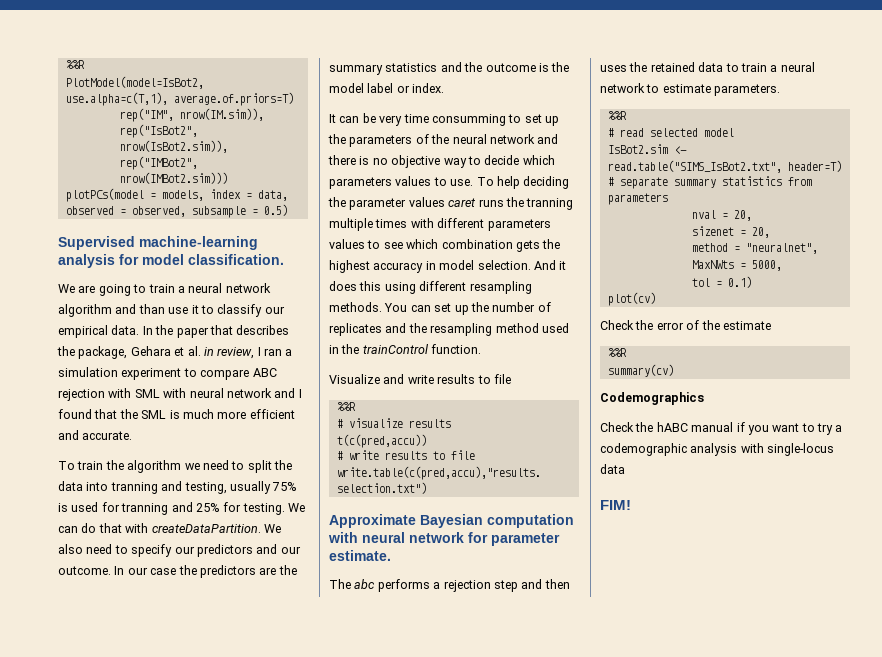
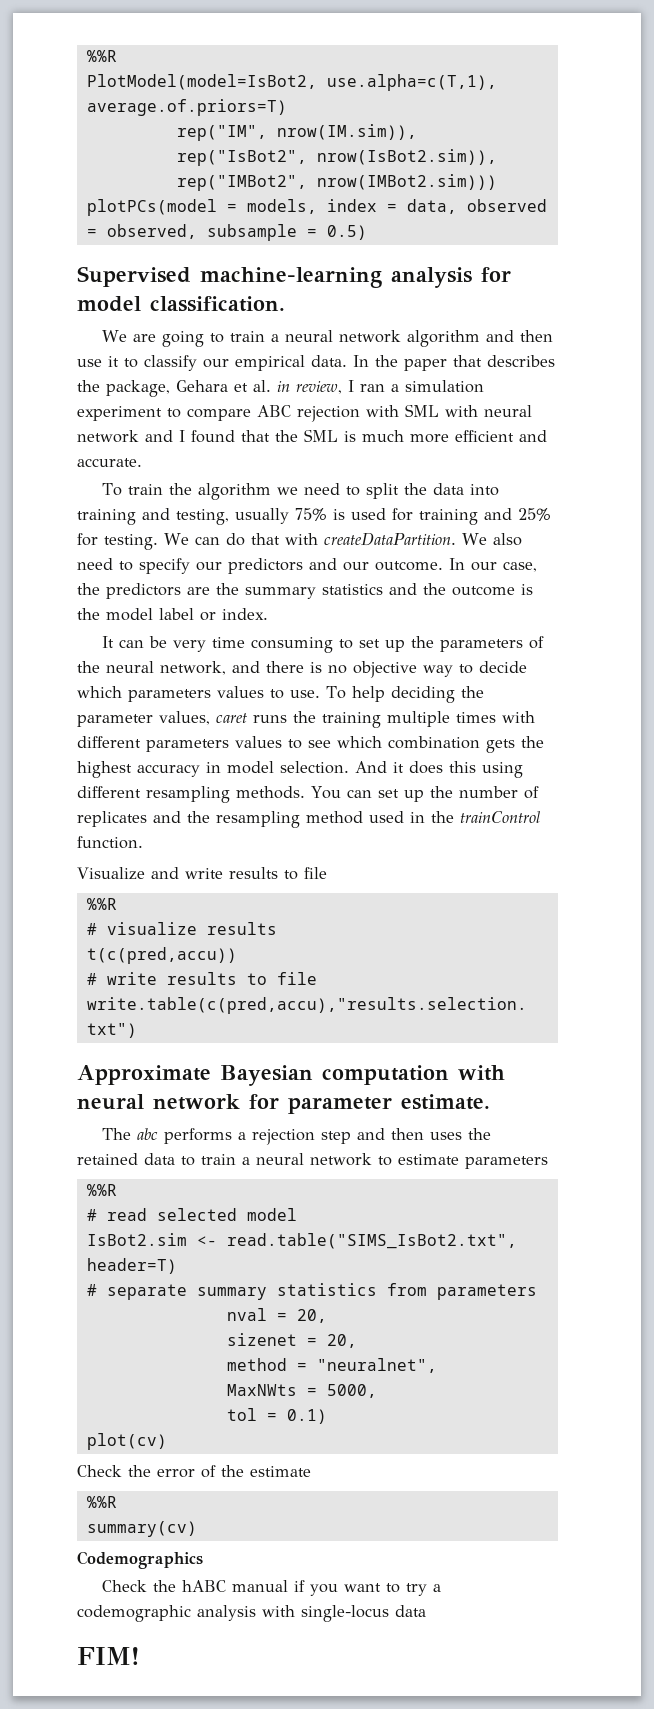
- We are going to train a neural network algorithm and than use it to classify our empirical data.
+ We are going to train a neural network algorithm and then use it to classify our empirical data.
- To train the algorithm we need to split the data into tranning and testing, usually 75% is used for tranning and 25% for testing.
+ To train the algorithm we need to split the data into training and testing, usually 75% is used for training and 25% for testing.
- In our case the predictors are the summary statistics and the outcome is the model label or index.
+ In our case, the predictors are the summary statistics and the outcome is the model label or index.
- It can be very time consumming to set up the parameters of the neural network and there is no objective way to decide which parameters values to use.
+ It can be very time consuming to set up the parameters of the neural network, and there is no objective way to decide which parameters values to use.
- To help deciding the parameter values caret runs the tranning multiple times with different parameters values to see which combination gets the highest accuracy in model selection.
+ To help deciding the parameter values, caret runs the training multiple times with different parameters values to see which combination gets the highest accuracy in model selection.
- The abc performs a rejection step and then uses the retained data to train a neural network to estimate parameters.
+ The abc performs a rejection step and then uses the retained data to train a neural network to estimate parameters

